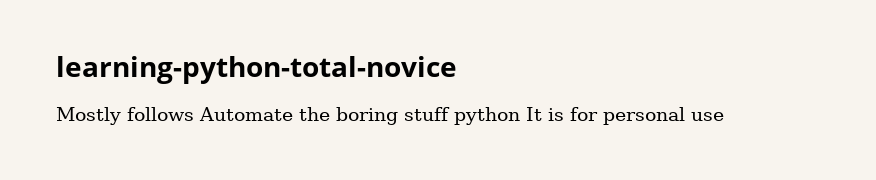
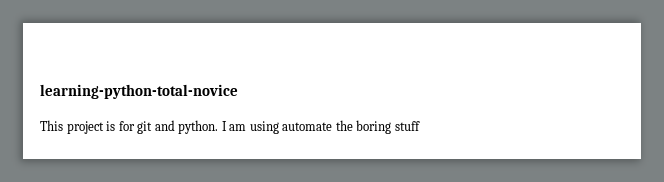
- Mostly follows Automate the boring stuff python It is for personal use
+ This project is for git and python. I am using automate the boring stuff

